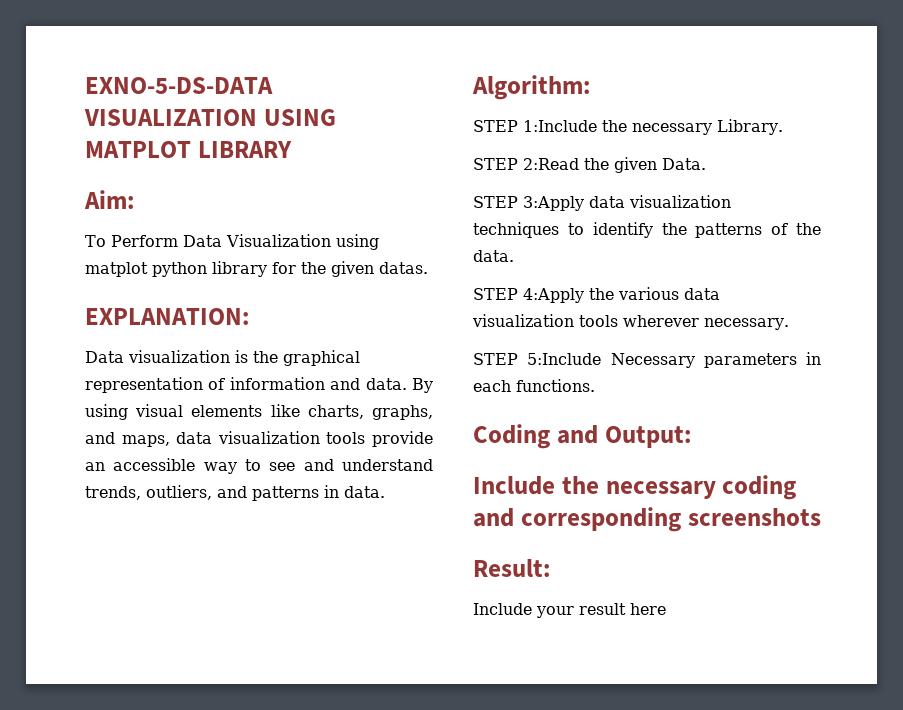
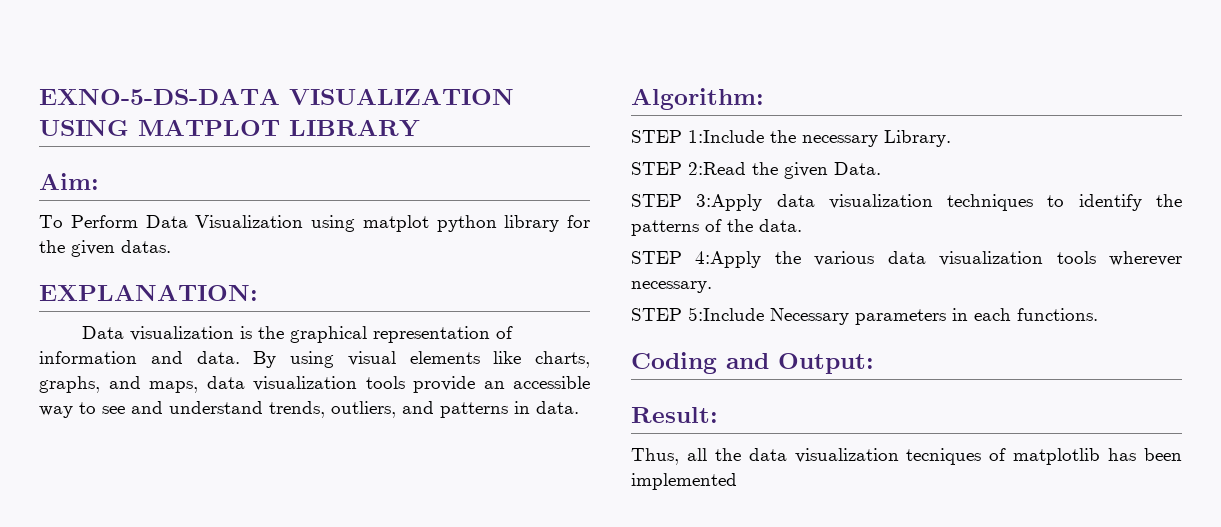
- Include the necessary coding and corresponding screenshots
  Result:
- Include your result here
+ Thus, all the data visualization tecniques of matplotlib has been implemented

